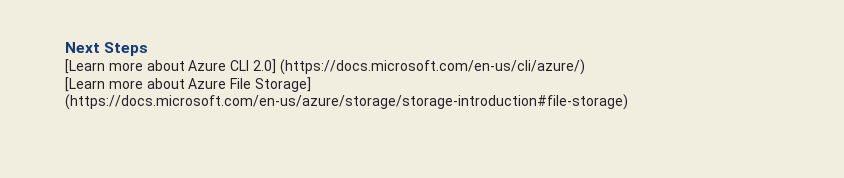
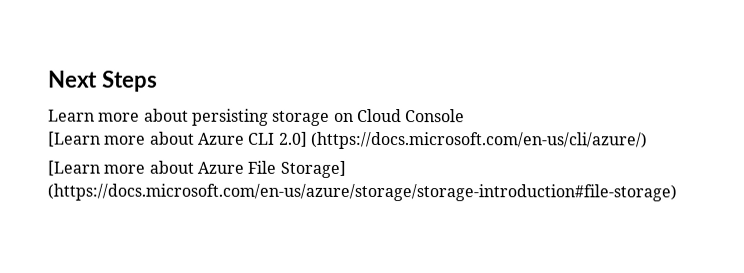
+ Learn more about persisting storage on Cloud Console

